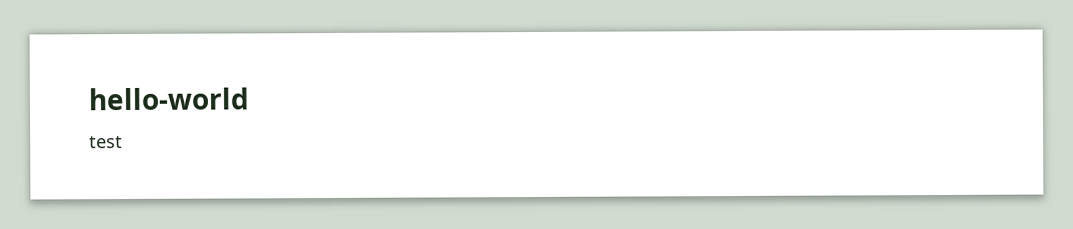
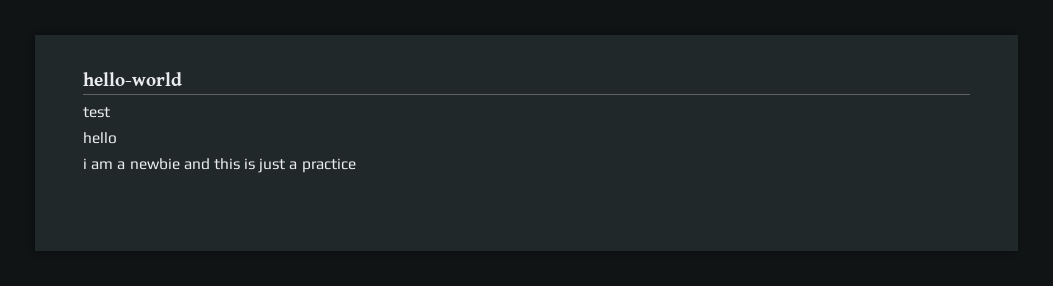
+ hello
+ i am a newbie and this is just a practice

